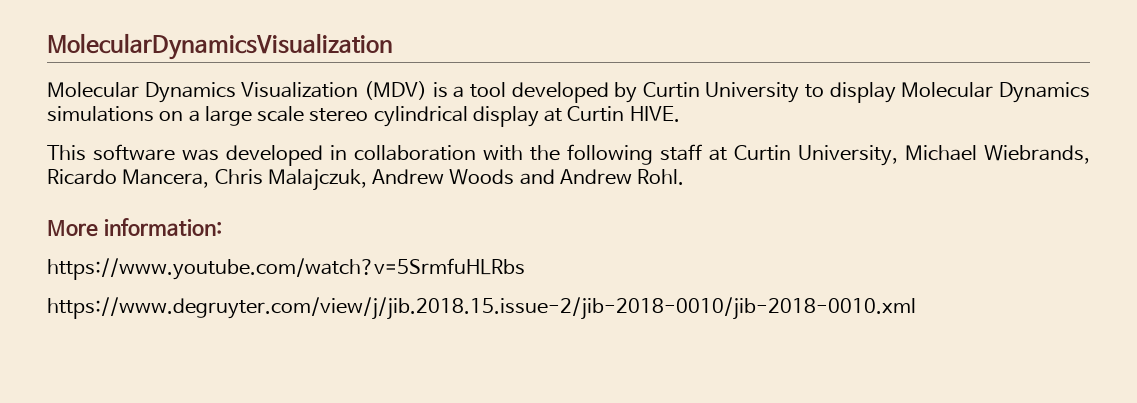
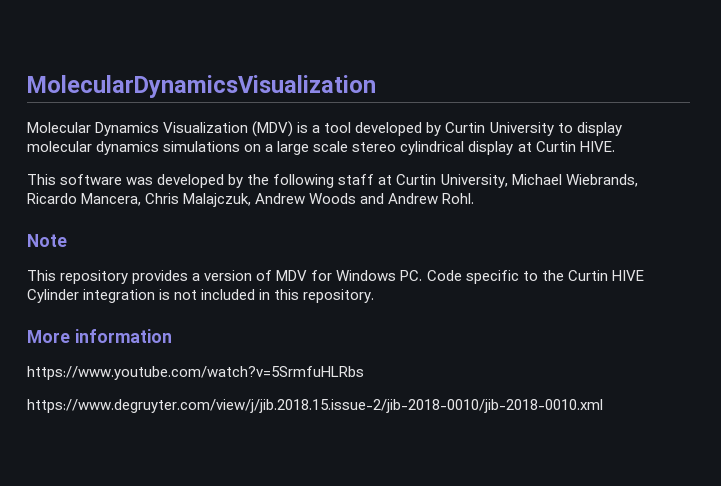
- Molecular Dynamics Visualization (MDV) is a tool developed by Curtin University to display Molecular Dynamics simulations on a large scale stereo cylindrical display at Curtin HIVE.
+ Molecular Dynamics Visualization (MDV) is a tool developed by Curtin University to display molecular dynamics simulations on a large scale stereo cylindrical display at Curtin HIVE.
- This software was developed in collaboration with the following staff at Curtin University, Michael Wiebrands, Ricardo Mancera, Chris Malajczuk, Andrew Woods and Andrew Rohl.
+ This software was developed by the following staff at Curtin University, Michael Wiebrands, Ricardo Mancera, Chris Malajczuk, Andrew Woods and Andrew Rohl.
+ Note
+ This repository provides a version of MDV for Windows PC. Code specific to the Curtin HIVE Cylinder integration is not included in this repository.
- More information:
+ More information

